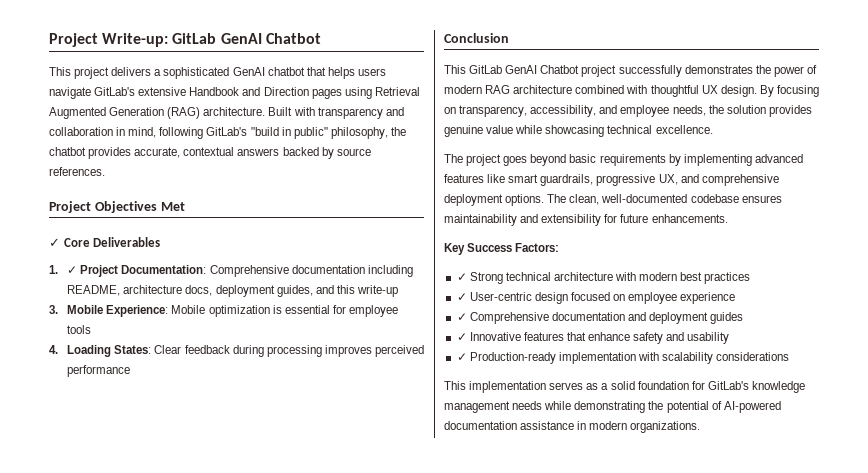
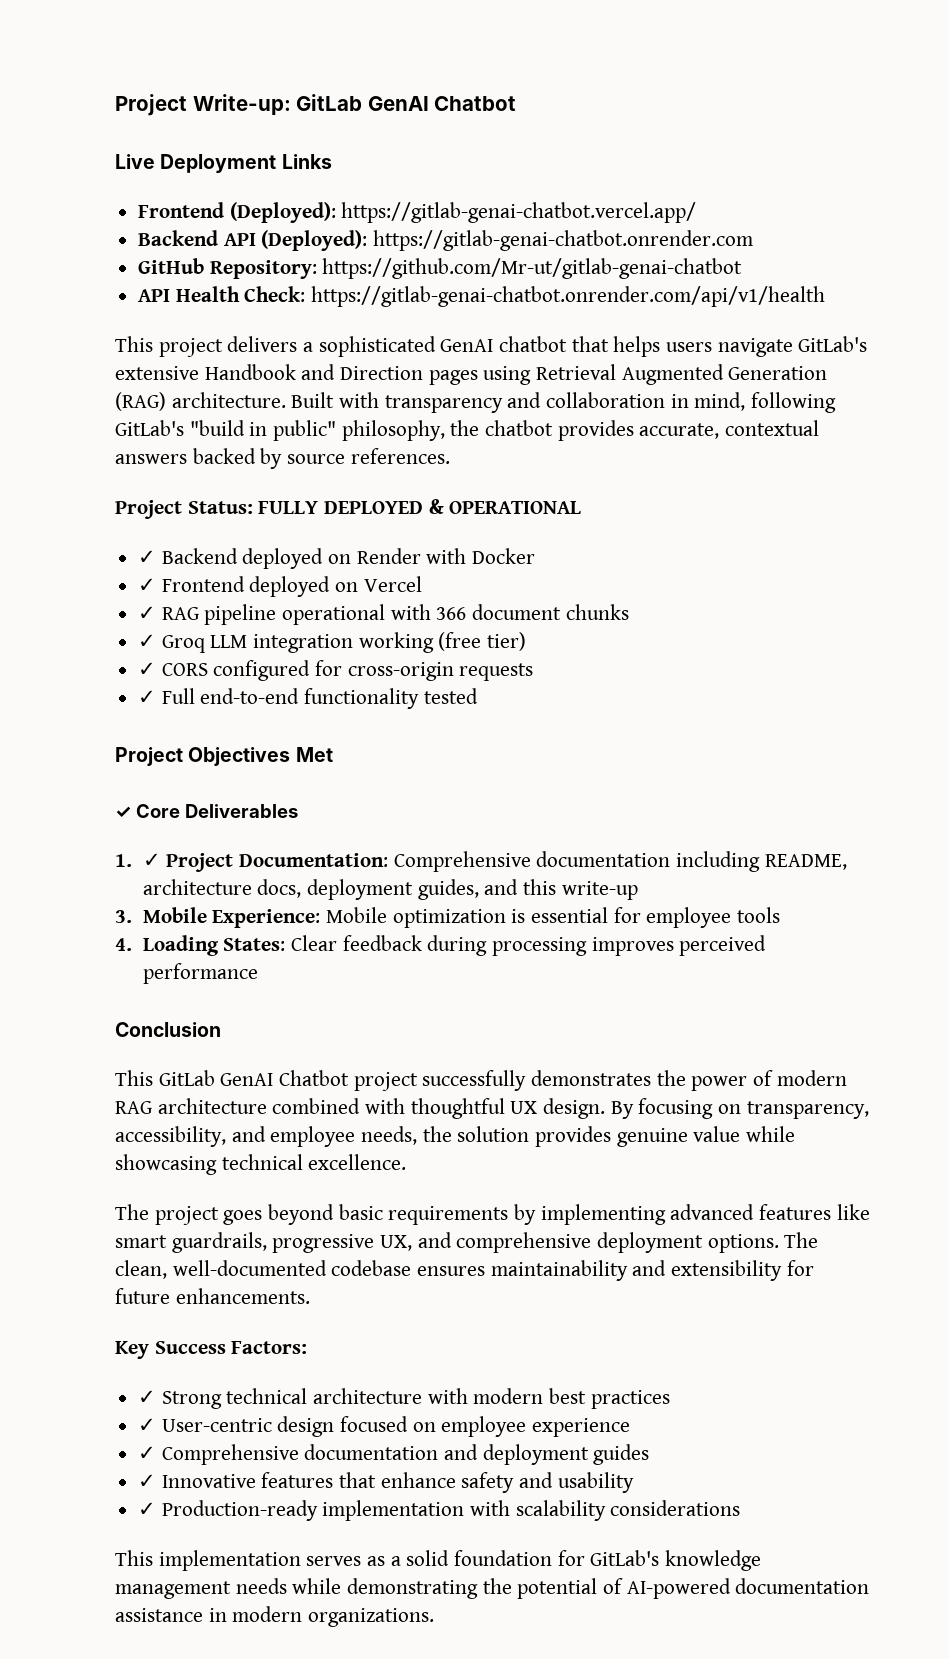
+ Live Deployment Links
+ Frontend (Deployed): https://gitlab-genai-chatbot.vercel.app/
+ Backend API (Deployed): https://gitlab-genai-chatbot.onrender.com
+ GitHub Repository: https://github.com/Mr-ut/gitlab-genai-chatbot
+ API Health Check: https://gitlab-genai-chatbot.onrender.com/api/v1/health
+ Project Status: FULLY DEPLOYED & OPERATIONAL
+ ✓ Backend deployed on Render with Docker
+ ✓ Frontend deployed on Vercel
+ ✓ RAG pipeline operational with 366 document chunks
+ ✓ Groq LLM integration working (free tier)
+ ✓ CORS configured for cross-origin requests
+ ✓ Full end-to-end functionality tested

